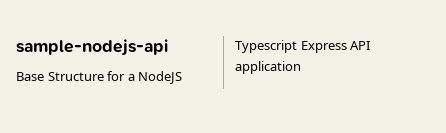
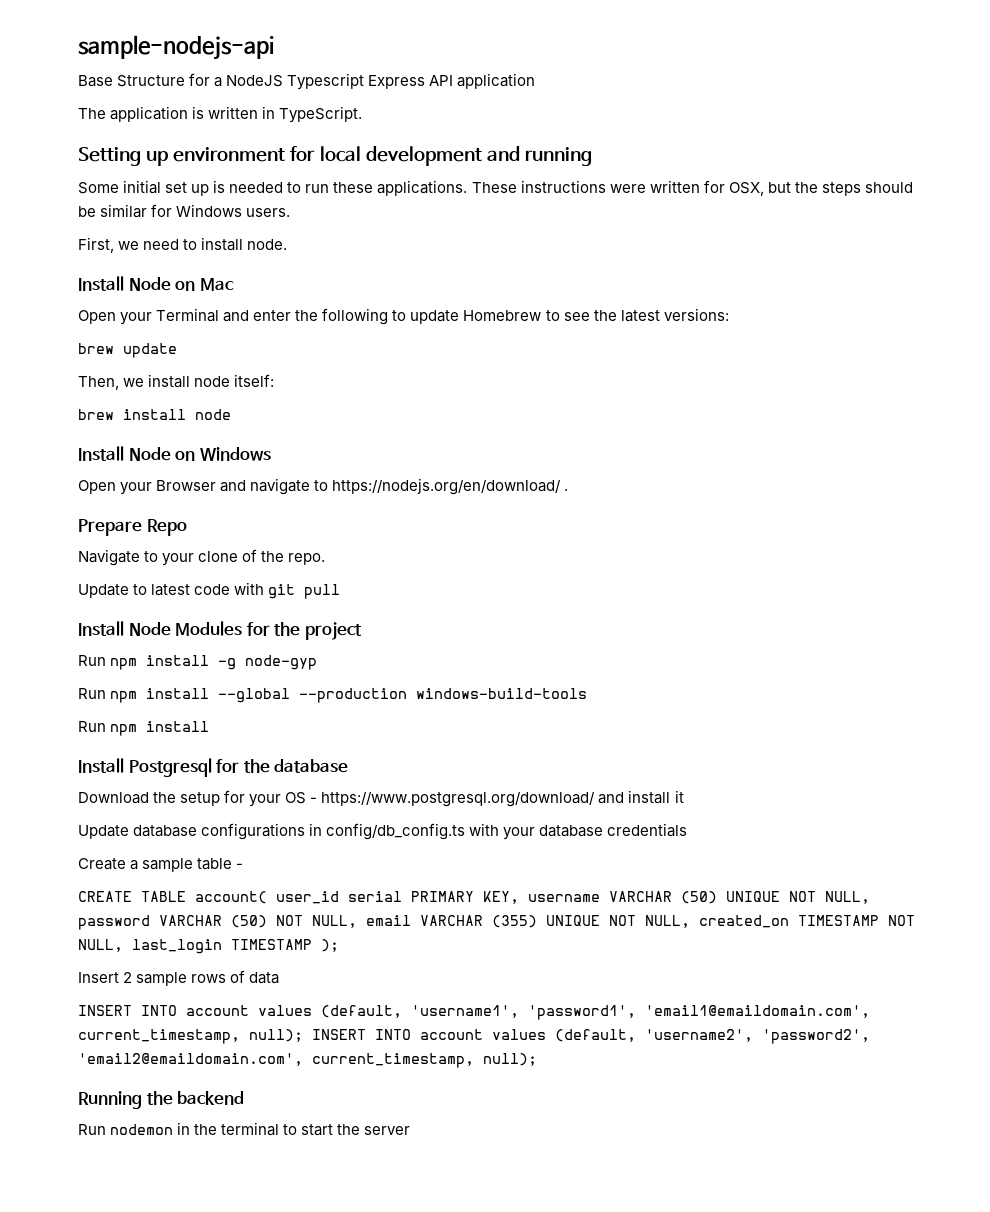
+ The application is written in TypeScript.
+ Setting up environment for local development and running
+ Some initial set up is needed to run these applications. These instructions were written for OSX, but the steps should be similar for Windows users.
+ First, we need to install node.
+ Install Node on Mac
+ Open your Terminal and enter the following to update Homebrew to see the latest versions:
+ brew update
+ Then, we install node itself:
+ brew install node
+ Install Node on Windows
+ Open your Browser and navigate to https://nodejs.org/en/download/ .
+ Prepare Repo
+ Navigate to your clone of the repo.
+ Update to latest code with git pull
+ Install Node Modules for the project
+ Run npm install -g node-gyp
+ Run npm install --global --production windows-build-tools
+ Run npm install
+ Install Postgresql for the database
+ Download the setup for your OS - https://www.postgresql.org/download/ and install it
+ Update database configurations in config/db_config.ts with your database credentials
+ Create a sample table -
+ CREATE TABLE account( user_id serial PRIMARY KEY, username VARCHAR (50) UNIQUE NOT NULL, password VARCHAR (50) NOT NULL, email VARCHAR (355) UNIQUE NOT NULL, created_on TIMESTAMP NOT NULL, last_login TIMESTAMP );
+ Insert 2 sample rows of data
+ INSERT INTO account values (default, 'username1', 'password1', 'email1@emaildomain.com', current_timestamp, null); INSERT INTO account values (default, 'username2', 'password2', 'email2@emaildomain.com', current_timestamp, null);
+ Running the backend
+ Run nodemon in the terminal to start the server

